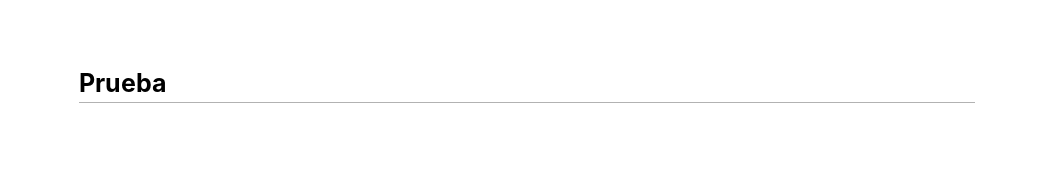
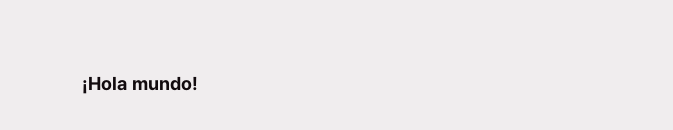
- Prueba
+ ¡Hola mundo!

